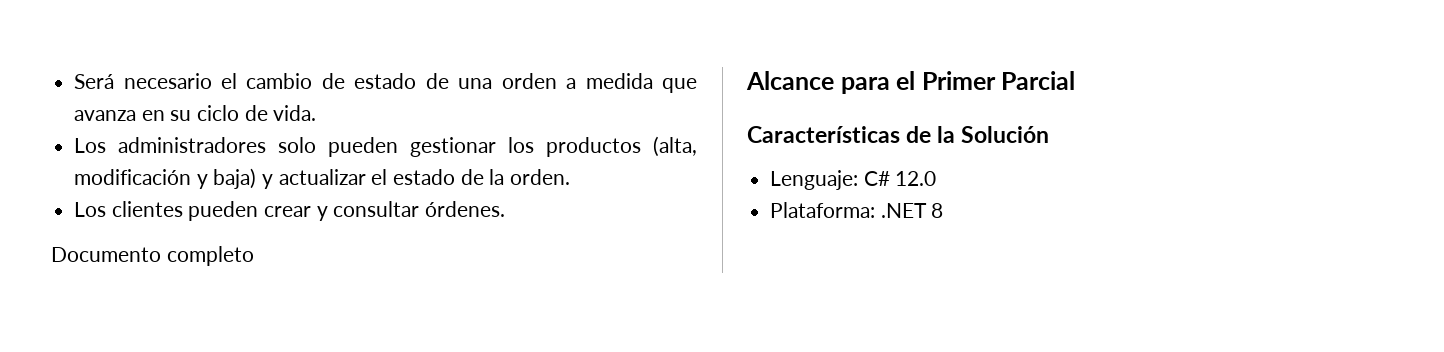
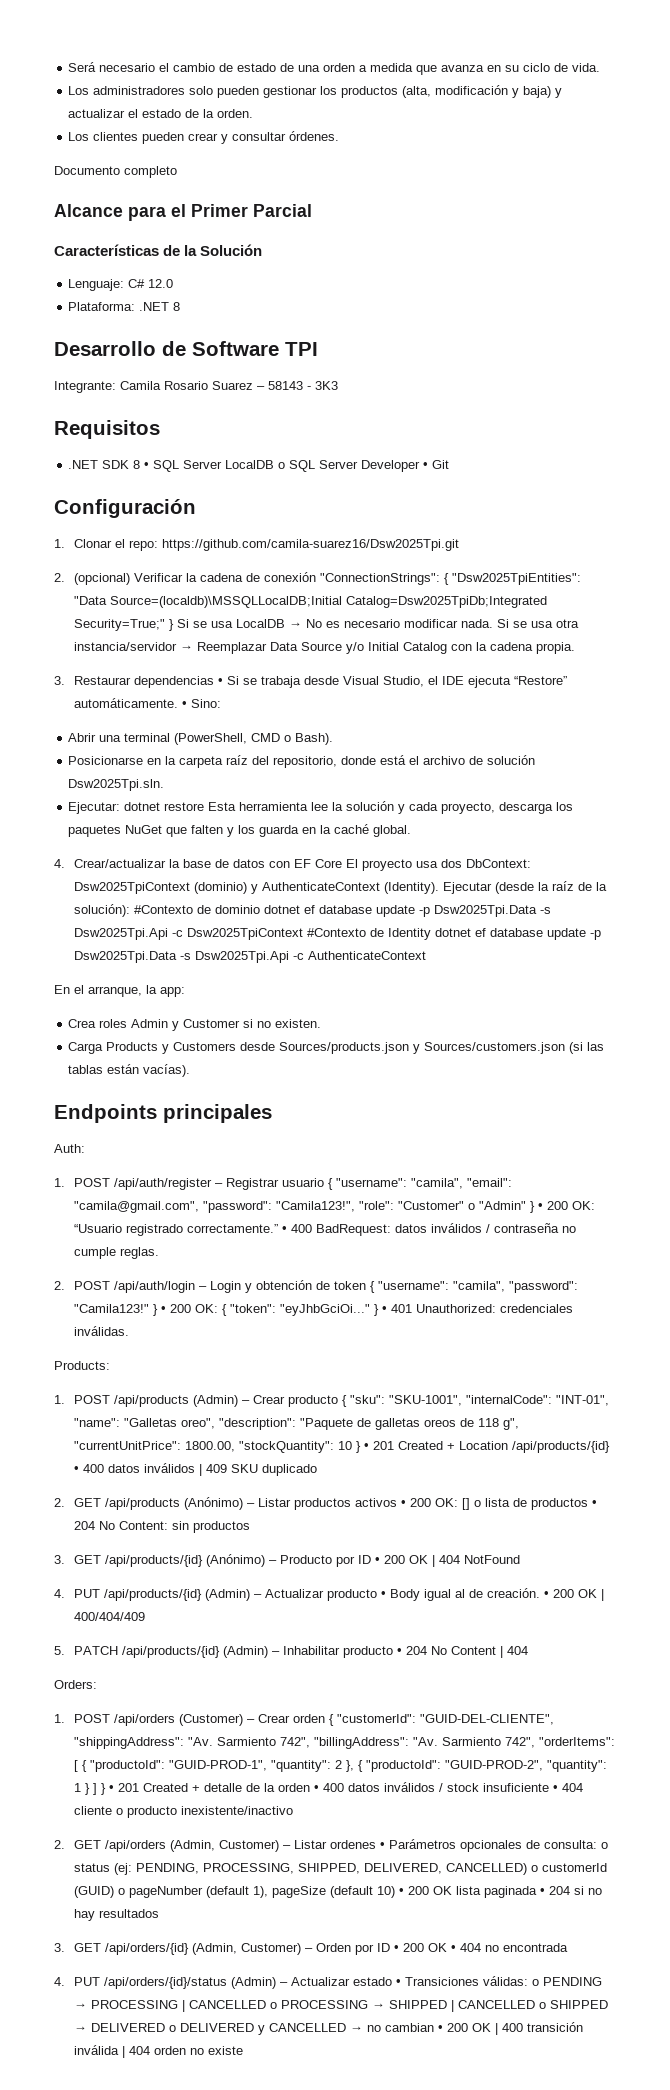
+ Desarrollo de Software TPI
+ Integrante: Camila Rosario Suarez – 58143 - 3K3
+ Requisitos
+ .NET SDK 8 • SQL Server LocalDB o SQL Server Developer • Git
+ Configuración
+ 1. Clonar el repo: https://github.com/camila-suarez16/Dsw2025Tpi.git
+ 2. (opcional) Verificar la cadena de conexión "ConnectionStrings": { "Dsw2025TpiEntities": "Data Source=(localdb)\MSSQLLocalDB;Initial Catalog=Dsw2025TpiDb;Integrated Security=True;" } Si se usa LocalDB → No es necesario modificar nada. Si se usa otra instancia/servidor → Reemplazar Data Source y/o Initial Catalog con la cadena propia.
+ 3. Restaurar dependencias • Si se trabaja desde Visual Studio, el IDE ejecuta “Restore” automáticamente. • Sino:
+ Abrir una terminal (PowerShell, CMD o Bash).
+ Posicionarse en la carpeta raíz del repositorio, donde está el archivo de solución Dsw2025Tpi.sln.
+ Ejecutar: dotnet restore Esta herramienta lee la solución y cada proyecto, descarga los paquetes NuGet que falten y los guarda en la caché global.
+ 4. Crear/actualizar la base de datos con EF Core El proyecto usa dos DbContext: Dsw2025TpiContext (dominio) y AuthenticateContext (Identity). Ejecutar (desde la raíz de la solución): #Contexto de dominio dotnet ef database update -p Dsw2025Tpi.Data -s Dsw2025Tpi.Api -c Dsw2025TpiContext #Contexto de Identity dotnet ef database update -p Dsw2025Tpi.Data -s Dsw2025Tpi.Api -c AuthenticateContext
+ En el arranque, la app:
+ Crea roles Admin y Customer si no existen.
+ Carga Products y Customers desde Sources/products.json y Sources/customers.json (si las tablas están vacías).
+ Endpoints principales
+ Auth:
+ 1. POST /api/auth/register – Registrar usuario { "username": "camila", "email": "camila@gmail.com", "password": "Camila123!", "role": "Customer" o "Admin" } • 200 OK: “Usuario registrado correctamente.” • 400 BadRequest: datos inválidos / contraseña no cumple reglas.
+ 2. POST /api/auth/login – Login y obtención de token { "username": "camila", "password": "Camila123!" } • 200 OK: { "token": "eyJhbGciOi..." } • 401 Unauthorized: credenciales inválidas.
+ Products:
+ 1. POST /api/products (Admin) – Crear producto { "sku": "SKU-1001", "internalCode": "INT-01", "name": "Galletas oreo", "description": "Paquete de galletas oreos de 118 g", "currentUnitPrice": 1800.00, "stockQuantity": 10 } • 201 Created + Location /api/products/{id} • 400 datos inválidos | 409 SKU duplicado
+ 2. GET /api/products (Anónimo) – Listar productos activos • 200 OK: [] o lista de productos • 204 No Content: sin productos
+ 3. GET /api/products/{id} (Anónimo) – Producto por ID • 200 OK | 404 NotFound
+ 4. PUT /api/products/{id} (Admin) – Actualizar producto • Body igual al de creación. • 200 OK | 400/404/409
+ 5. PATCH /api/products/{id} (Admin) – Inhabilitar producto • 204 No Content | 404
+ Orders:
+ 1. POST /api/orders (Customer) – Crear orden { "customerId": "GUID-DEL-CLIENTE", "shippingAddress": "Av. Sarmiento 742", "billingAddress": "Av. Sarmiento 742", "orderItems": [ { "productoId": "GUID-PROD-1", "quantity": 2 }, { "productoId": "GUID-PROD-2", "quantity": 1 } ] } • 201 Created + detalle de la orden • 400 datos inválidos / stock insuficiente • 404 cliente o producto inexistente/inactivo
+ 2. GET /api/orders (Admin, Customer) – Listar ordenes • Parámetros opcionales de consulta: o status (ej: PENDING, PROCESSING, SHIPPED, DELIVERED, CANCELLED) o customerId (GUID) o pageNumber (default 1), pageSize (default 10) • 200 OK lista paginada • 204 si no hay resultados
+ 3. GET /api/orders/{id} (Admin, Customer) – Orden por ID • 200 OK • 404 no encontrada
+ 4. PUT /api/orders/{id}/status (Admin) – Actualizar estado • Transiciones válidas: o PENDING → PROCESSING | CANCELLED o PROCESSING → SHIPPED | CANCELLED o SHIPPED → DELIVERED o DELIVERED y CANCELLED → no cambian • 200 OK | 400 transición inválida | 404 orden no existe

